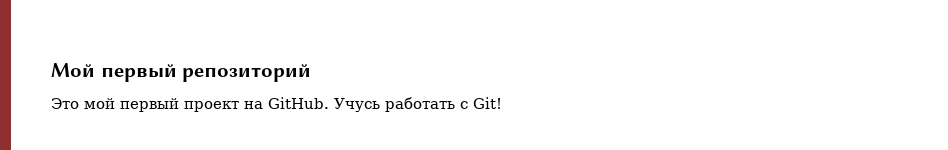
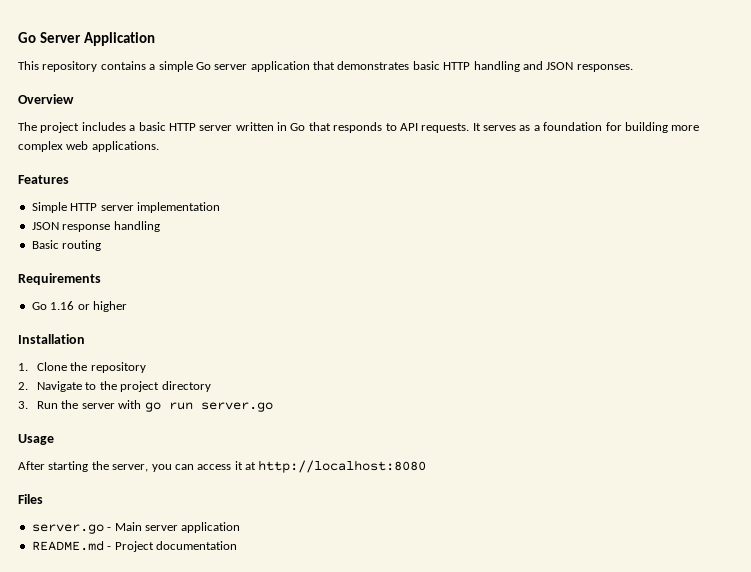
- Мой первый репозиторий
- Это мой первый проект на GitHub. Учусь работать с Git!
+ Go Server Application
+ This repository contains a simple Go server application that demonstrates basic HTTP handling and JSON responses.
+ Overview
+ The project includes a basic HTTP server written in Go that responds to API requests. It serves as a foundation for building more complex web applications.
+ Features
+ Simple HTTP server implementation
+ JSON response handling
+ Basic routing
+ Requirements
+ Go 1.16 or higher
+ Installation
+ 1. Clone the repository
+ 2. Navigate to the project directory
+ 3. Run the server with go run server.go
+ Usage
+ After starting the server, you can access it at http://localhost:8080
+ Files
+ server.go - Main server application
+ README.md - Project documentation

